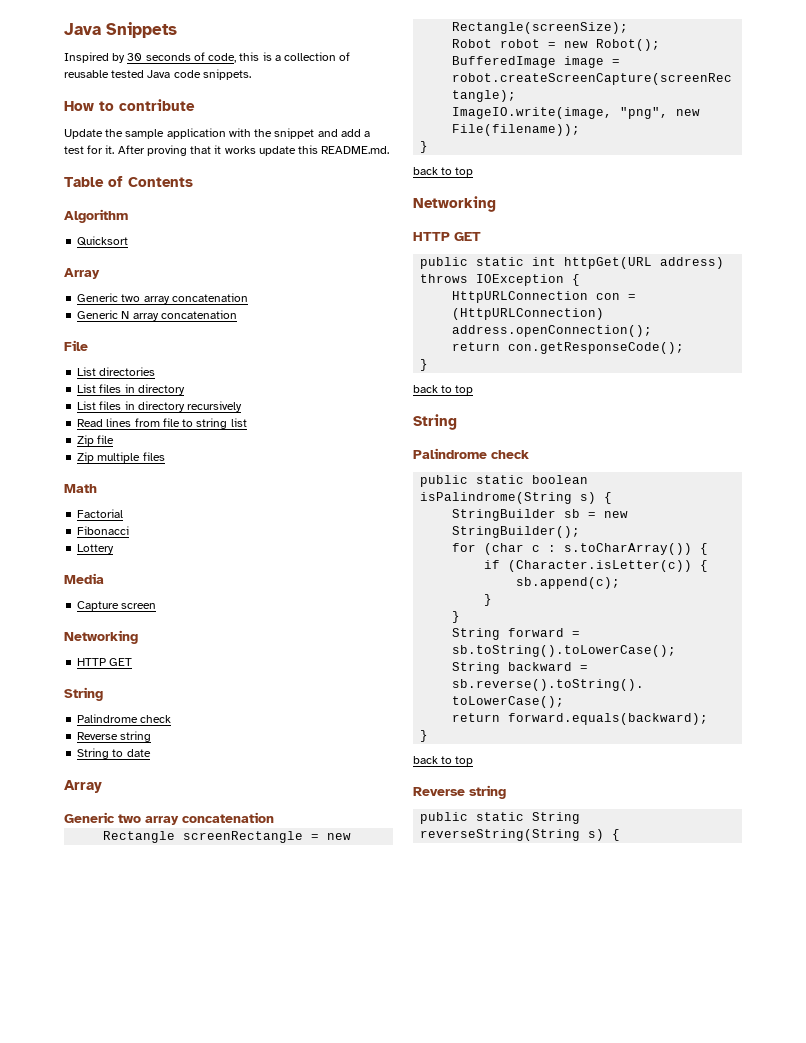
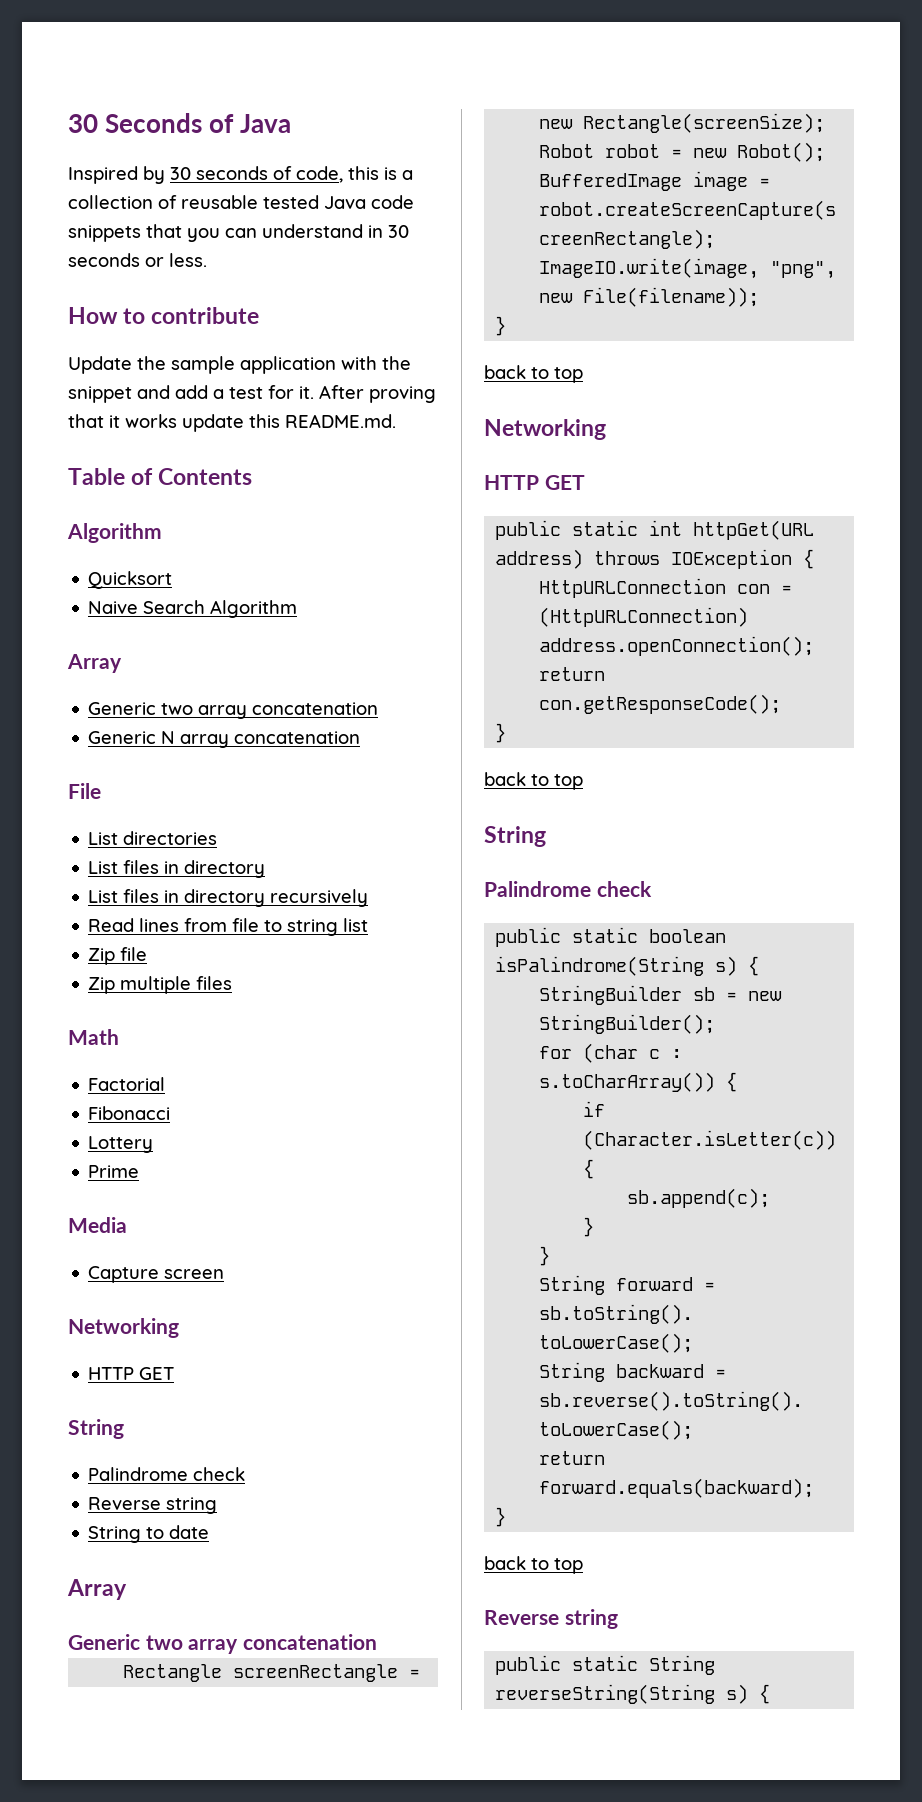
- Java Snippets
+ 30 Seconds of Java
- Inspired by 30 seconds of code, this is a collection of reusable tested Java code snippets.
+ Inspired by 30 seconds of code, this is a collection of reusable tested Java code snippets that you can understand in 30 seconds or less.
+ Naive Search Algorithm
+ Prime

